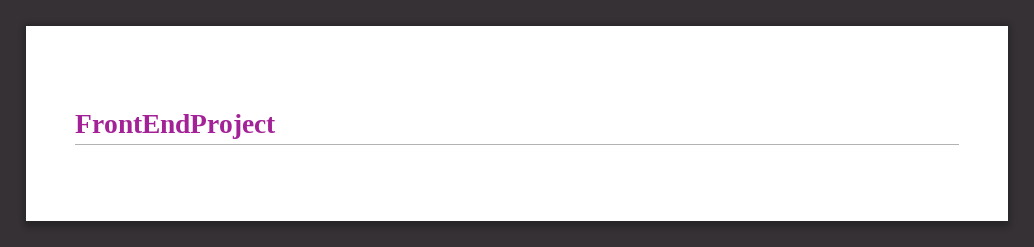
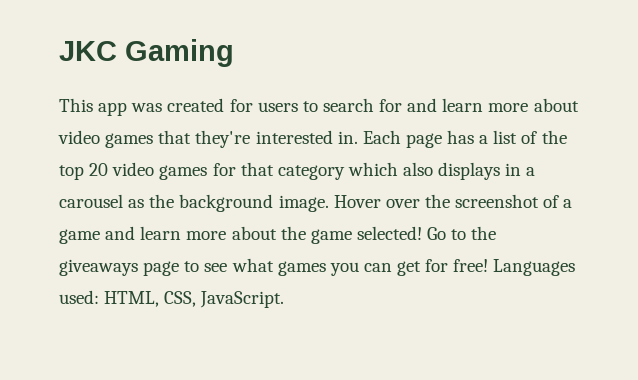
- FrontEndProject
+ JKC Gaming
+ This app was created for users to search for and learn more about video games that they're interested in. Each page has a list of the top 20 video games for that category which also displays in a carousel as the background image. Hover over the screenshot of a game and learn more about the game selected! Go to the giveaways page to see what games you can get for free! Languages used: HTML, CSS, JavaScript.

